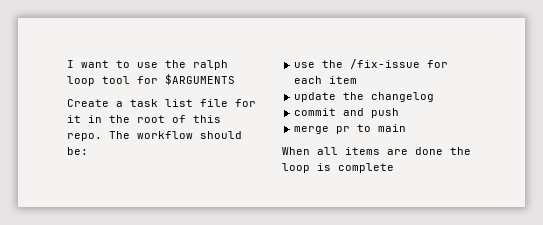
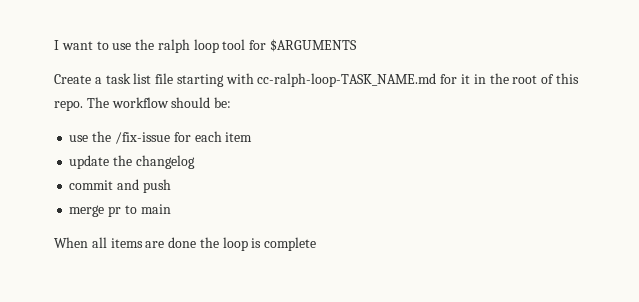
- Create a task list file for it in the root of this repo.
+ Create a task list file starting with cc-ralph-loop-TASK_NAME.md for it in the root of this repo.

